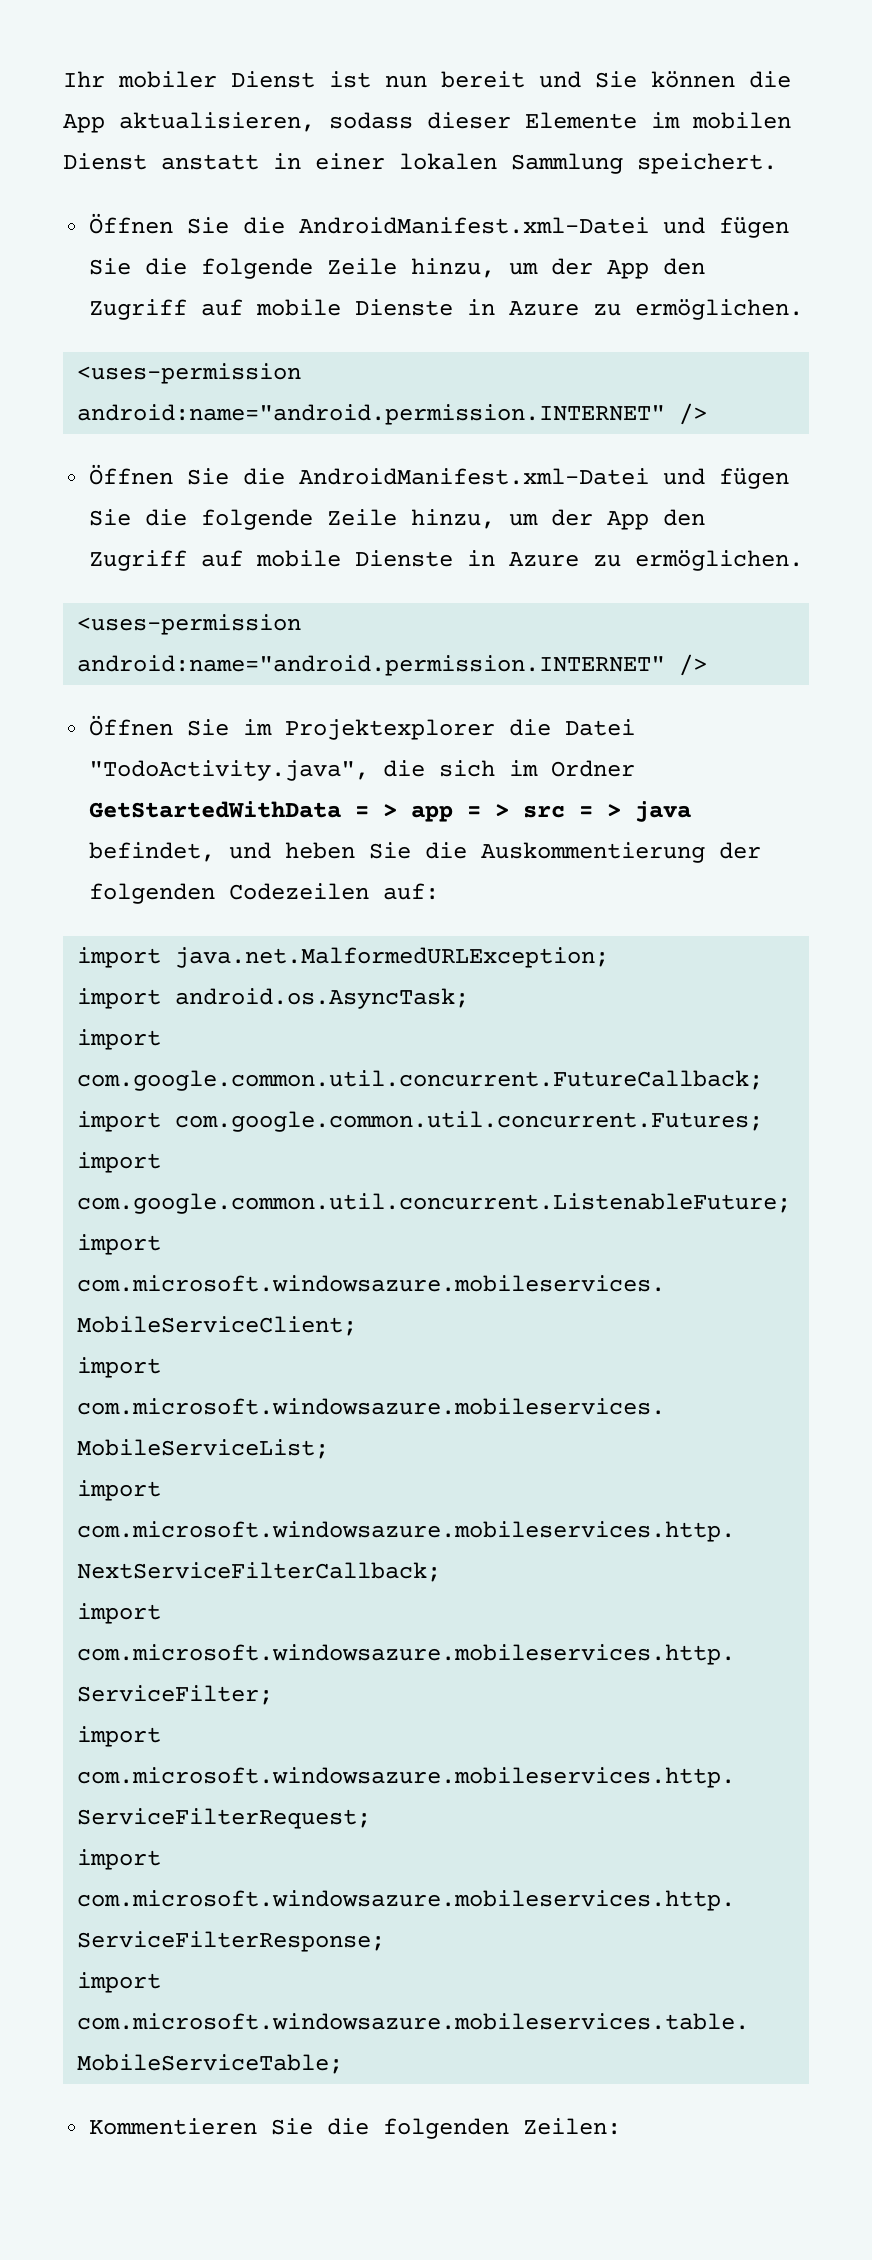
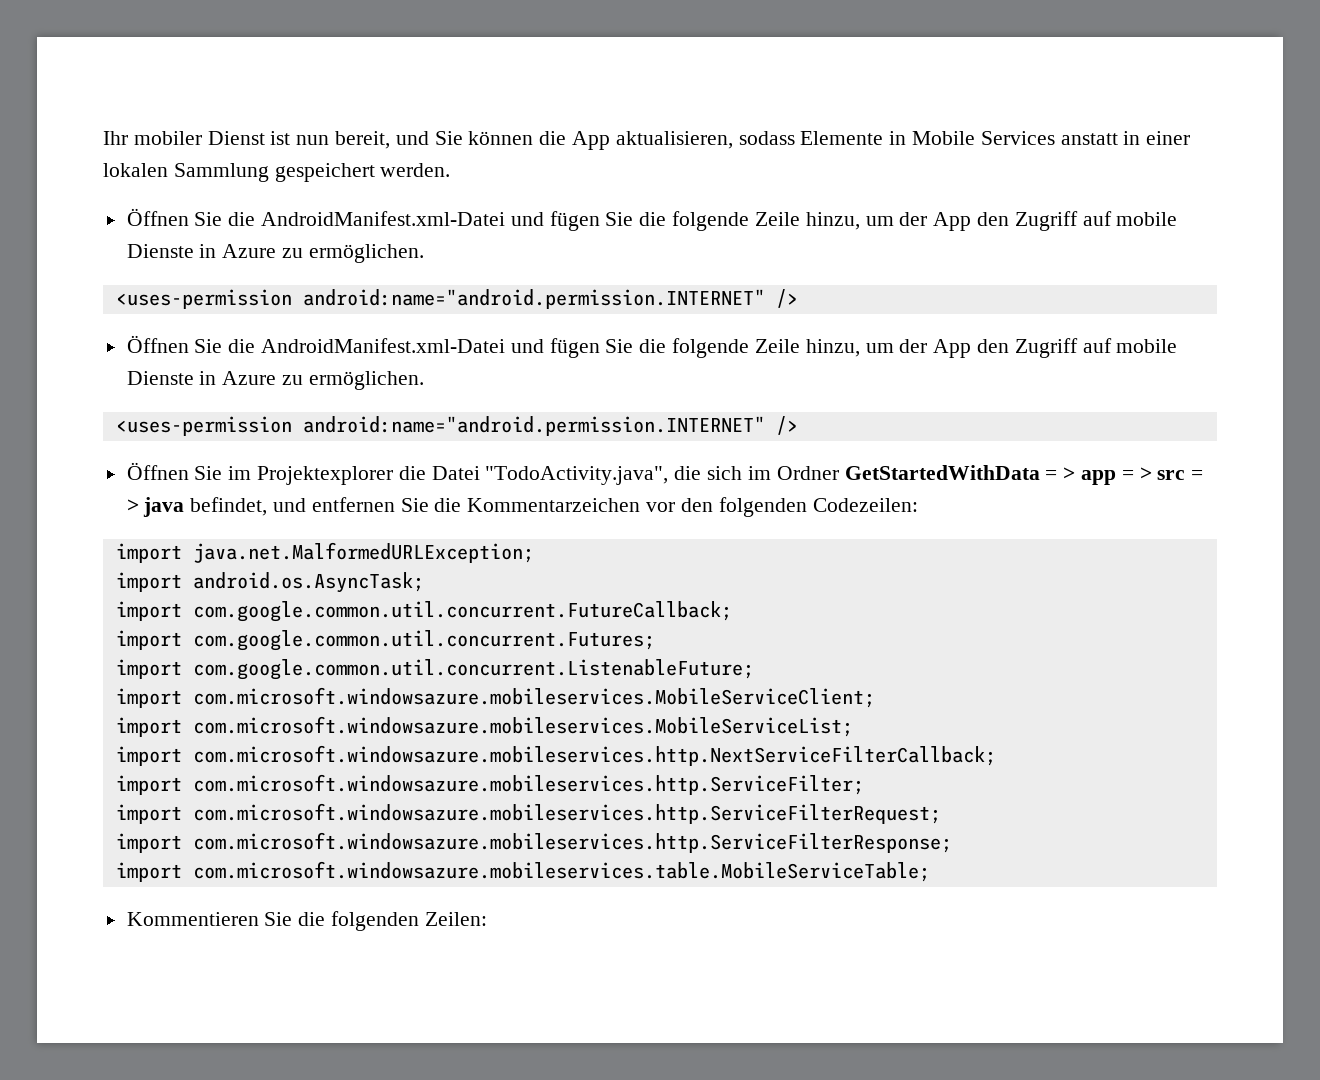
- Ihr mobiler Dienst ist nun bereit und Sie können die App aktualisieren, sodass dieser Elemente im mobilen Dienst anstatt in einer lokalen Sammlung speichert.
+ Ihr mobiler Dienst ist nun bereit, und Sie können die App aktualisieren, sodass Elemente in Mobile Services anstatt in einer lokalen Sammlung gespeichert werden.
- Öffnen Sie im Projektexplorer die Datei "TodoActivity.java", die sich im Ordner GetStartedWithData = > app = > src = > java befindet, und heben Sie die Auskommentierung der folgenden Codezeilen auf:
+ Öffnen Sie im Projektexplorer die Datei "TodoActivity.java", die sich im Ordner GetStartedWithData = > app = > src = > java befindet, und entfernen Sie die Kommentarzeichen vor den folgenden Codezeilen:

